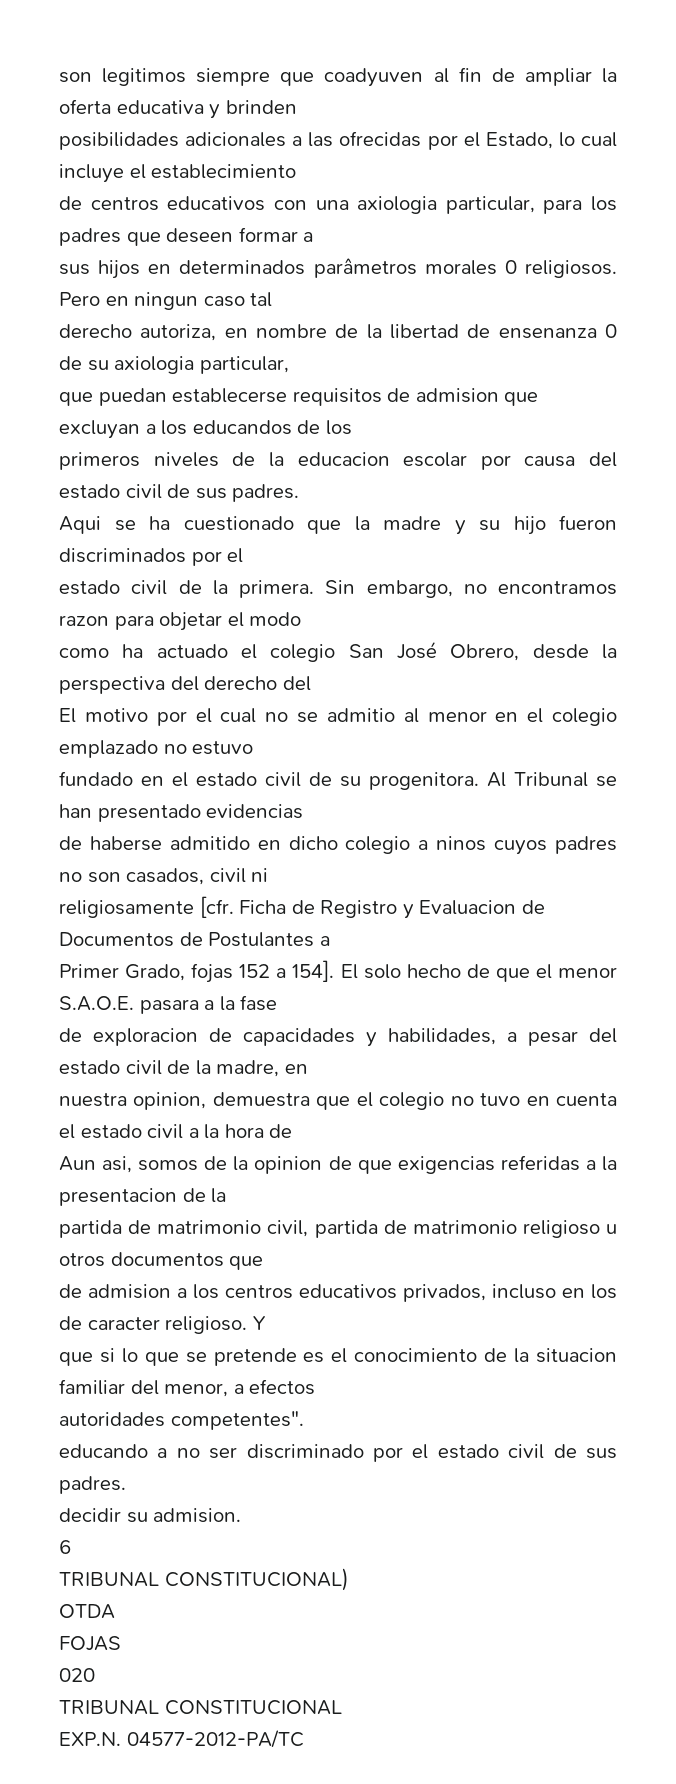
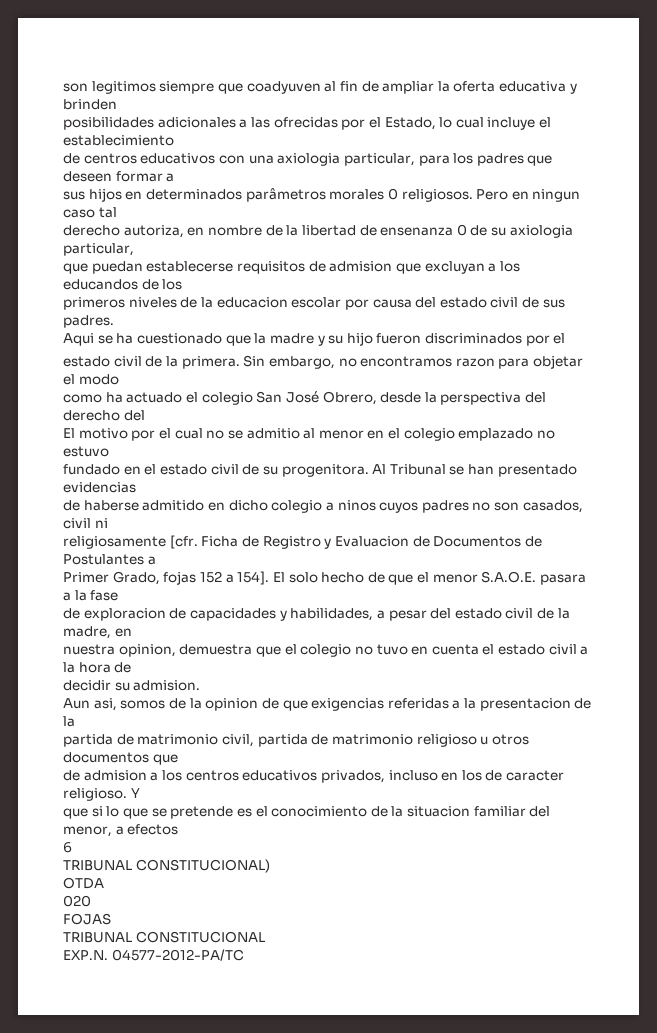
+ decidir su admision.
- autoridades competentes".
- educando a no ser discriminado por el estado civil de sus padres.
- decidir su admision.
+ 020
- 020

